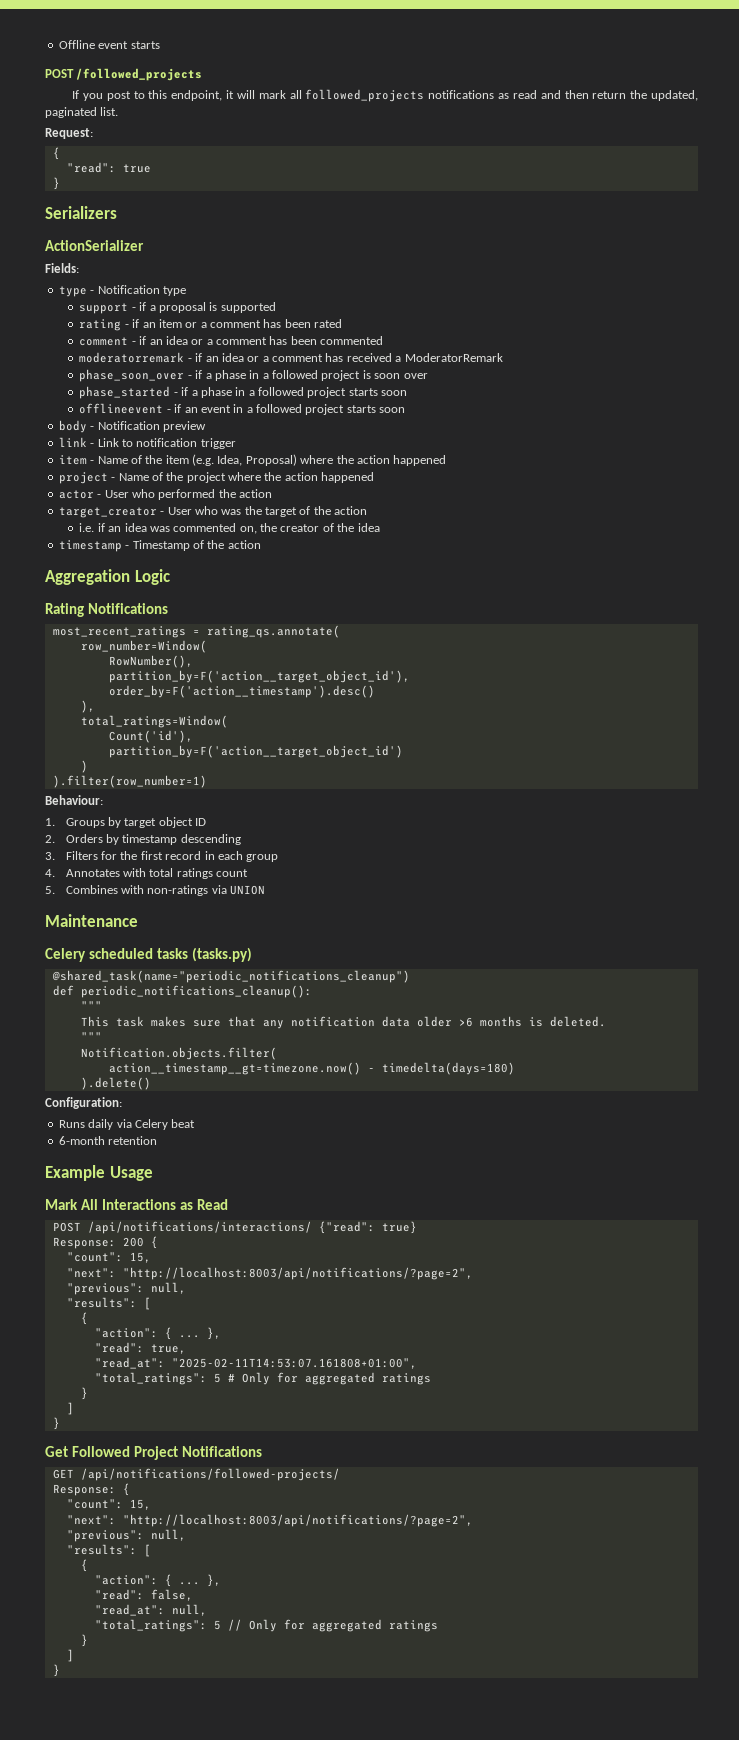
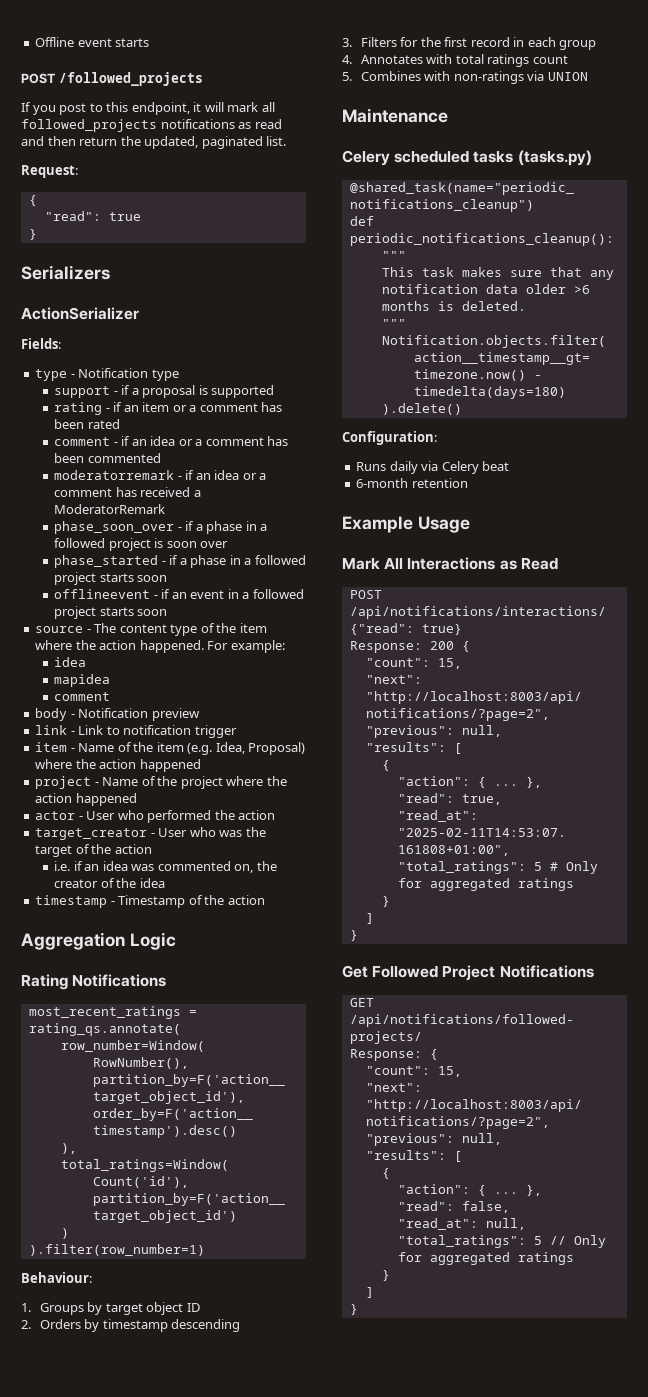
+ source - The content type of the item where the action happened. For example:
+ idea
+ mapidea
+ comment

